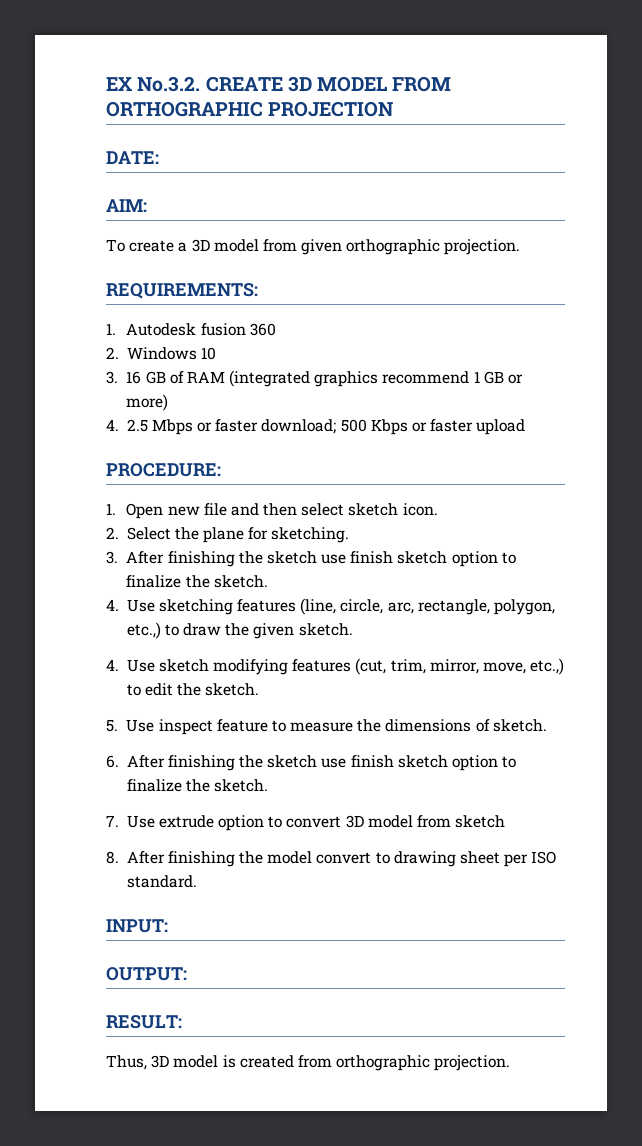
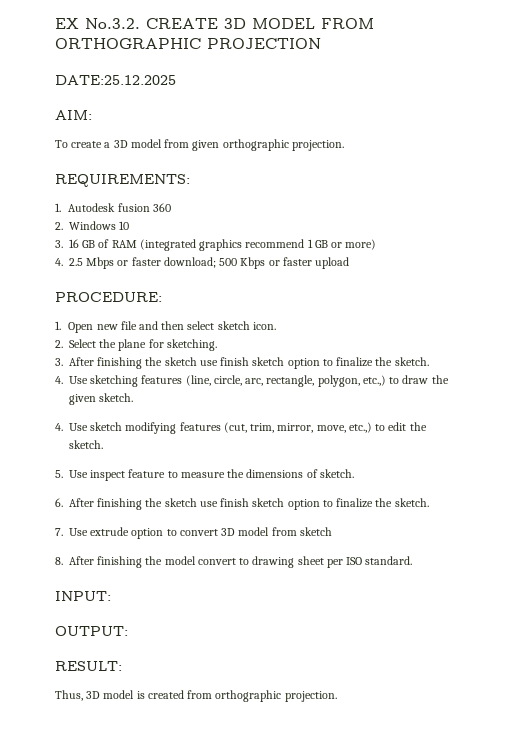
- DATE:
+ DATE:25.12.2025

